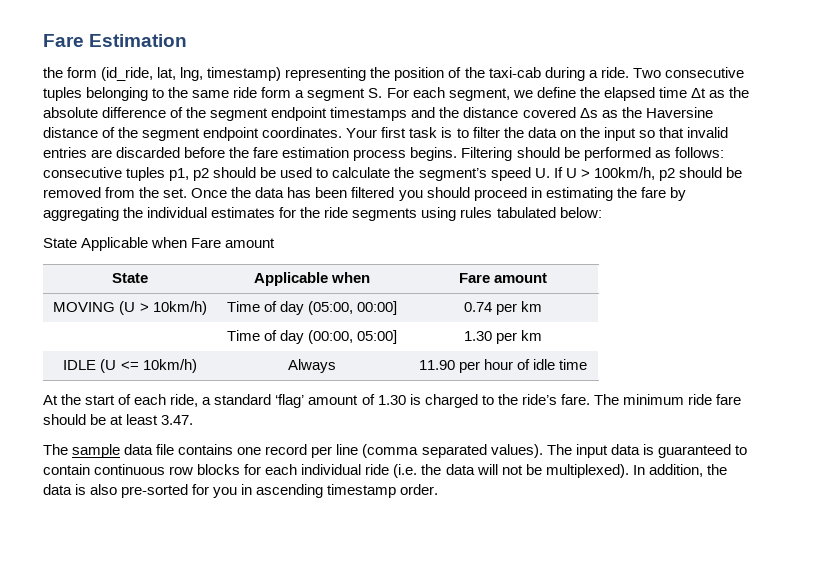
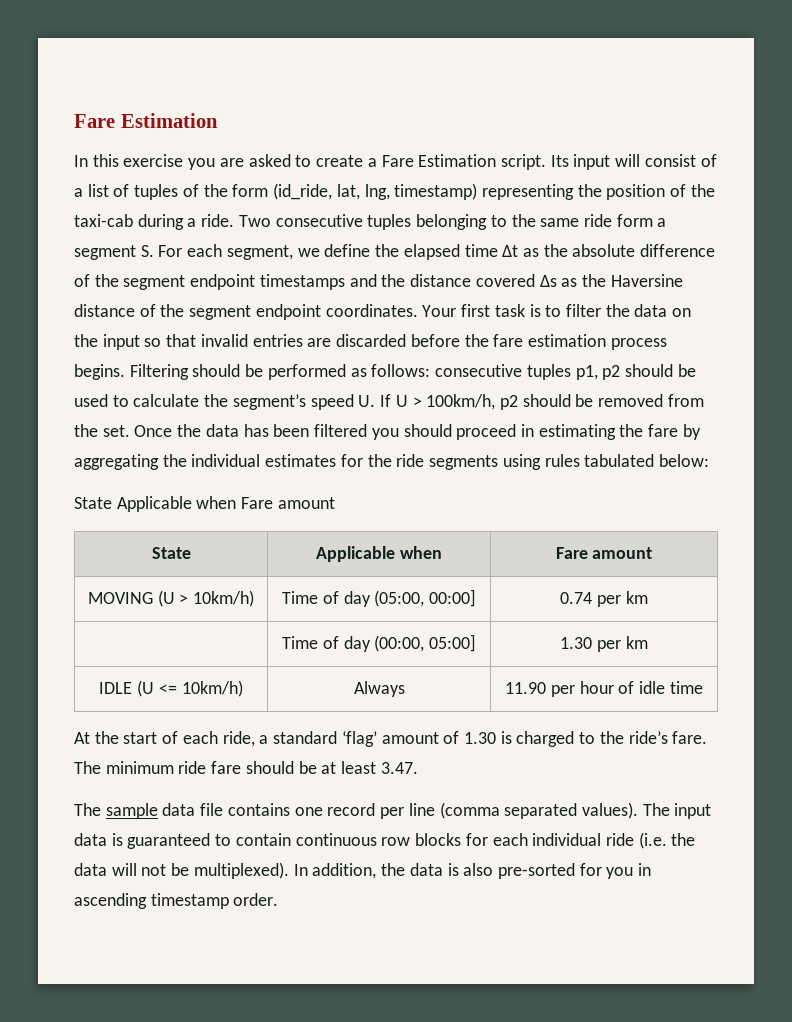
- the form (id_ride, lat, lng, timestamp) representing the position of the taxi-cab during a ride.
+ In this exercise you are asked to create a Fare Estimation script. Its input will consist of a list of tuples of the form (id_ride, lat, lng, timestamp) representing the position of the taxi-cab during a ride.

